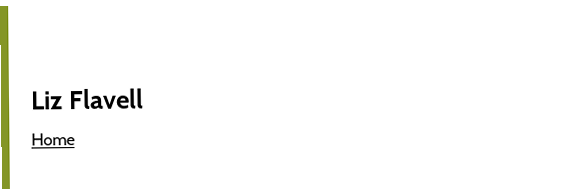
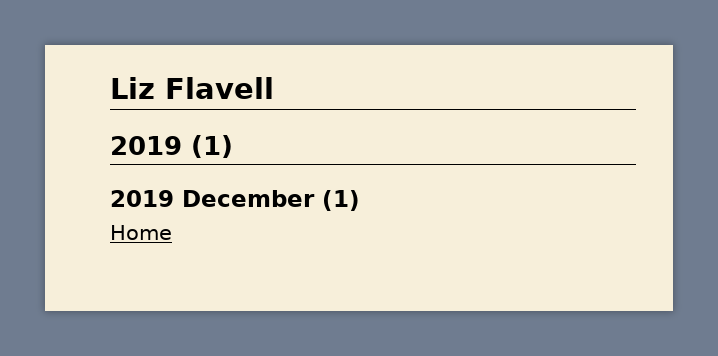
+ 2019 (1)
+ 2019 December (1)

